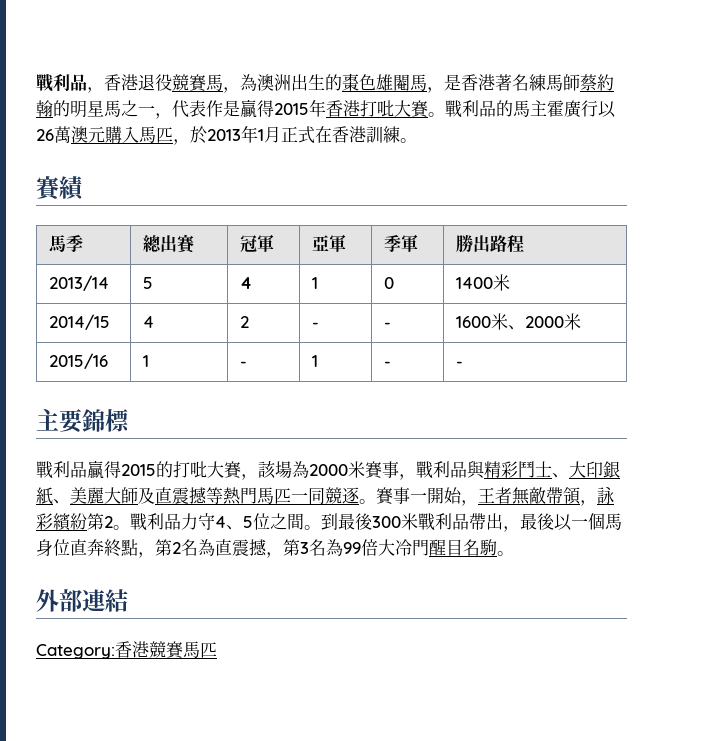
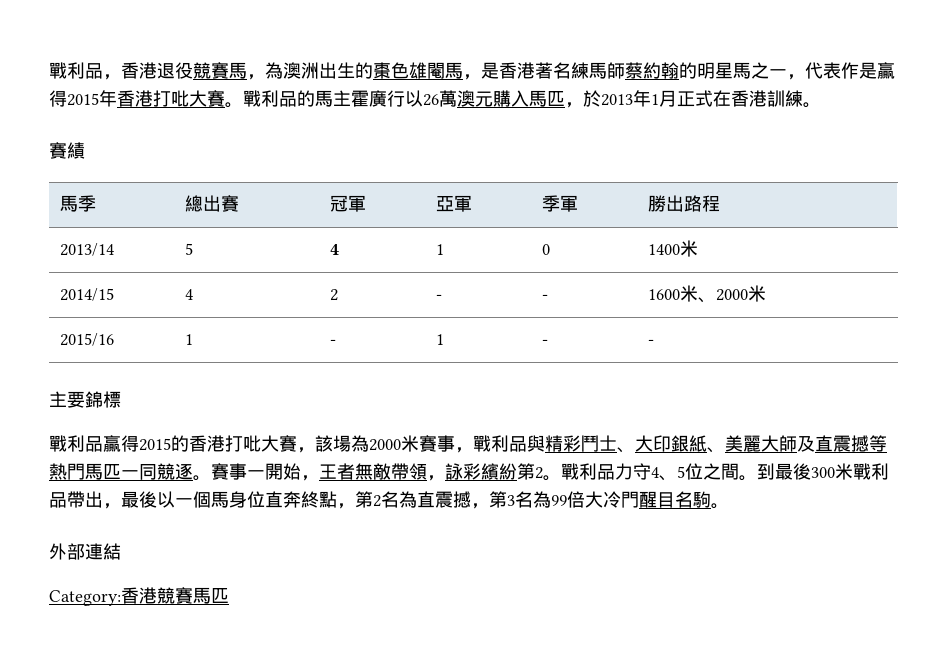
- 戰利品贏得2015的打吡大賽，該場為2000米賽事，戰利品與精彩鬥士、大印銀紙、美麗大師及直震撼等熱門馬匹一同競逐。
+ 戰利品贏得2015的香港打吡大賽，該場為2000米賽事，戰利品與精彩鬥士、大印銀紙、美麗大師及直震撼等熱門馬匹一同競逐。

